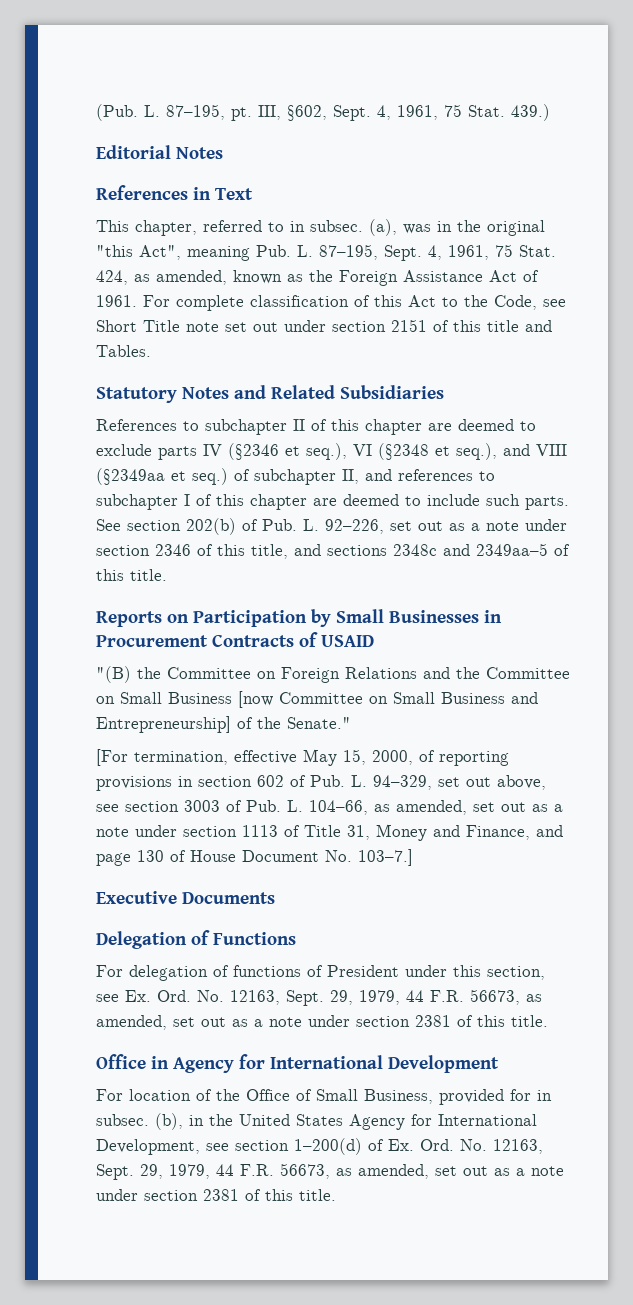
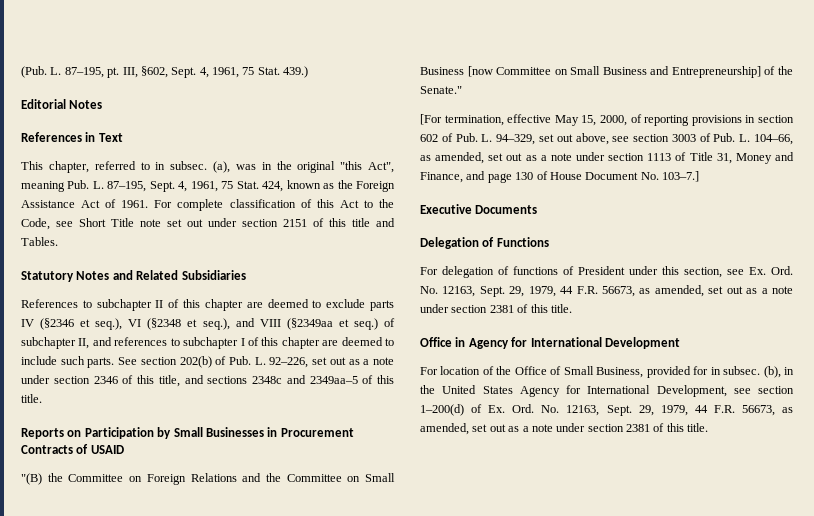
- 424, as amended, known as the Foreign Assistance Act of 1961.
+ 424, known as the Foreign Assistance Act of 1961.

